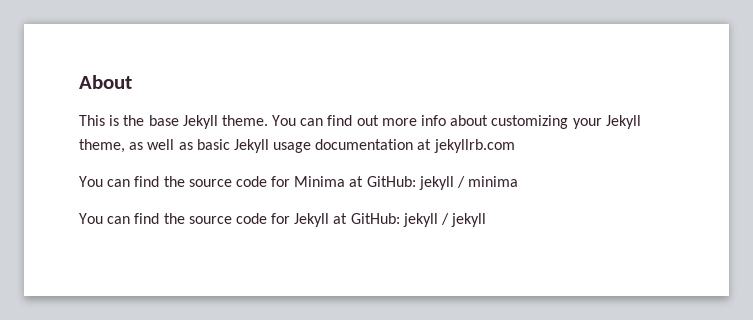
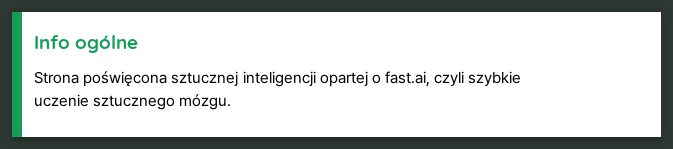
- About
- This is the base Jekyll theme. You can find out more info about customizing your Jekyll theme, as well as basic Jekyll usage documentation at jekyllrb.com
- You can find the source code for Minima at GitHub: jekyll / minima
- You can find the source code for Jekyll at GitHub: jekyll / jekyll
+ Info ogólne
+ Strona poświęcona sztucznej inteligencji opartej o fast.ai, czyli szybkie uczenie sztucznego mózgu.

